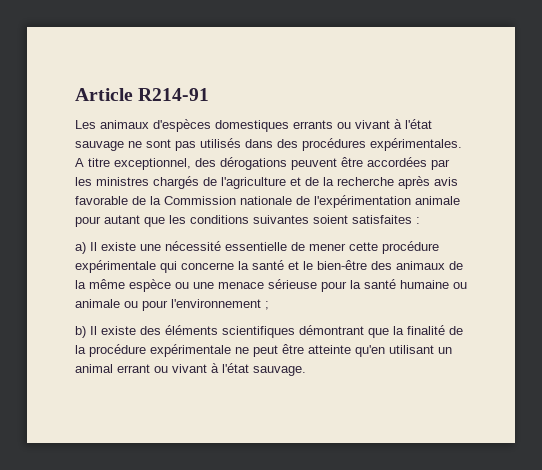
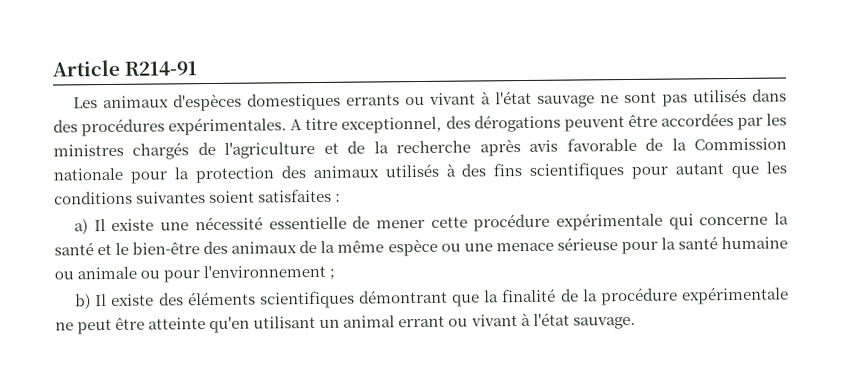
- A titre exceptionnel, des dérogations peuvent être accordées par les ministres chargés de l'agriculture et de la recherche après avis favorable de la Commission nationale de l'expérimentation animale pour autant que les conditions suivantes soient satisfaites :
+ A titre exceptionnel, des dérogations peuvent être accordées par les ministres chargés de l'agriculture et de la recherche après avis favorable de la Commission nationale pour la protection des animaux utilisés à des fins scientifiques pour autant que les conditions suivantes soient satisfaites :

